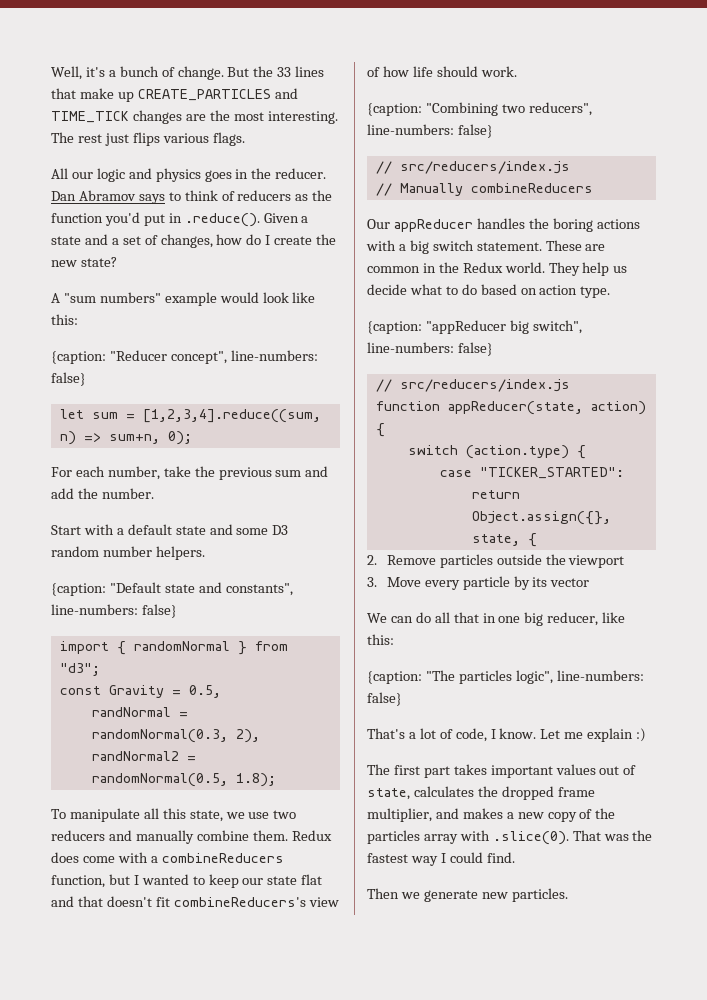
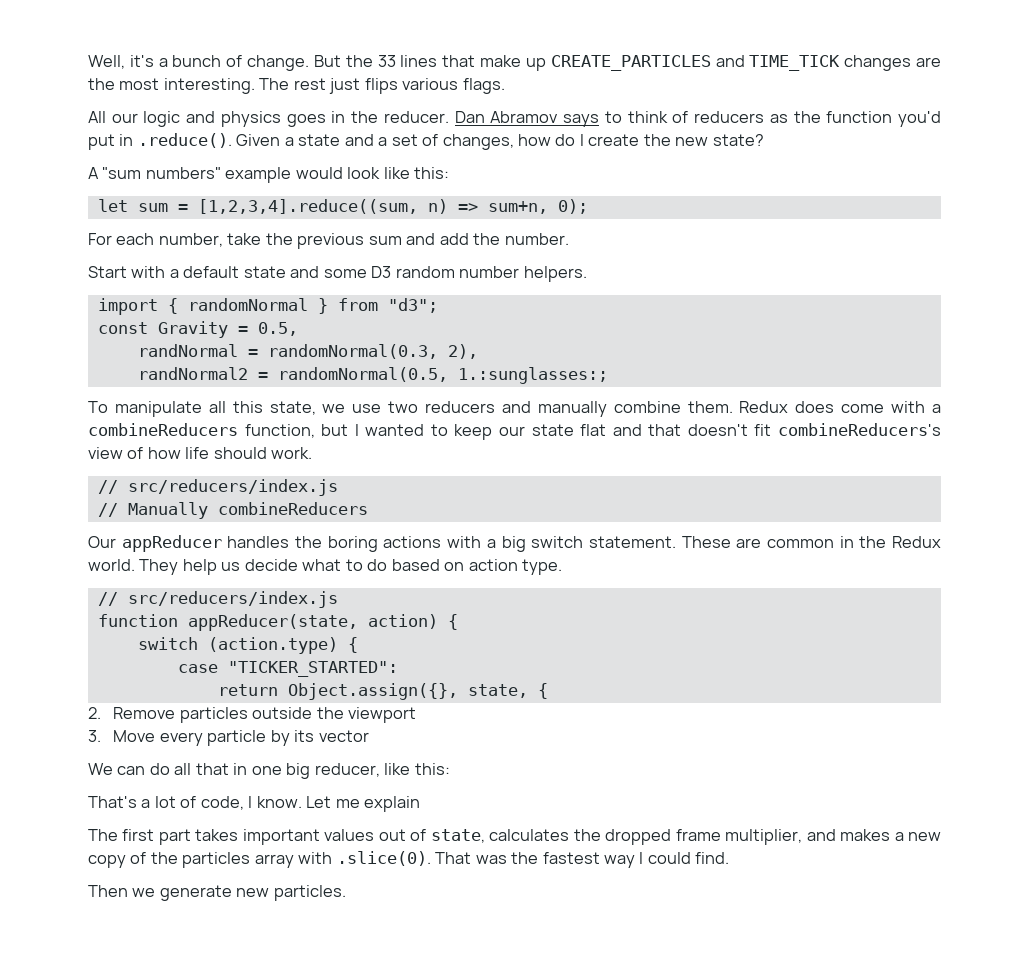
- {caption: "Reducer concept", line-numbers: false}
- {caption: "Default state and constants", line-numbers: false}
- randNormal2 = randomNormal(0.5, 1.8);
+ randNormal2 = randomNormal(0.5, 1.:sunglasses:;
- {caption: "Combining two reducers", line-numbers: false}
- {caption: "appReducer big switch", line-numbers: false}
- {caption: "The particles logic", line-numbers: false}
- Let me explain :)
+ Let me explain

